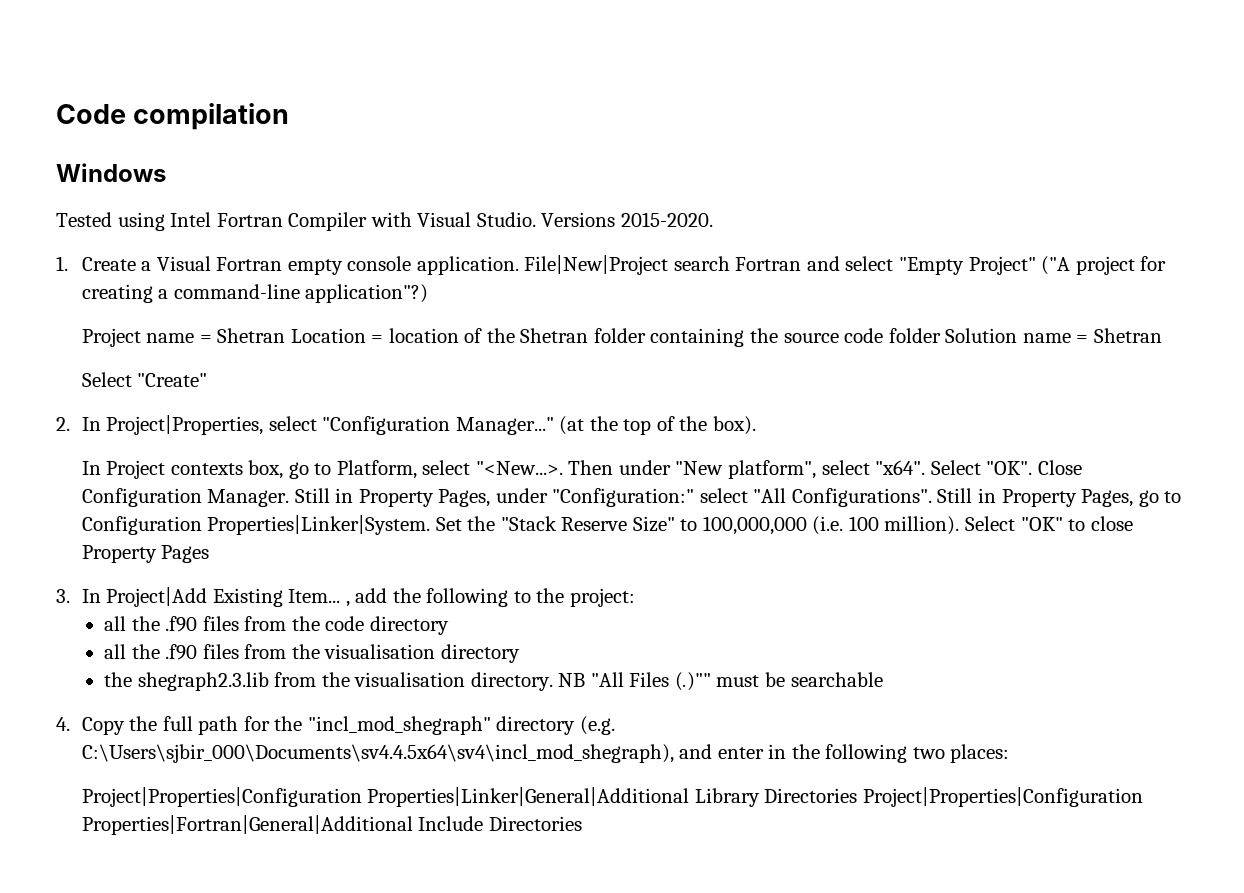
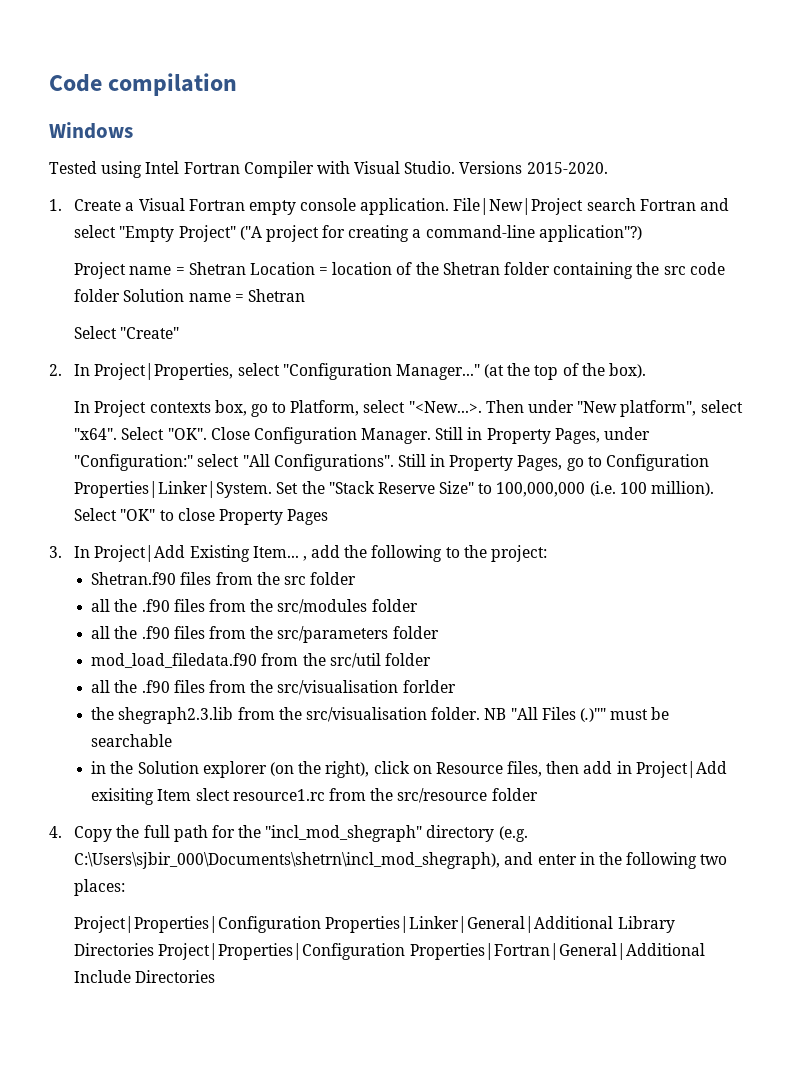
- Project name = Shetran Location = location of the Shetran folder containing the source code folder Solution name = Shetran
+ Project name = Shetran Location = location of the Shetran folder containing the src code folder Solution name = Shetran
- all the .f90 files from the code directory
- all the .f90 files from the visualisation directory
+ Shetran.f90 files from the src folder
+ all the .f90 files from the src/modules folder
+ all the .f90 files from the src/parameters folder
+ mod_load_filedata.f90 from the src/util folder
+ all the .f90 files from the src/visualisation forlder
- the shegraph2.3.lib from the visualisation directory.
+ the shegraph2.3.lib from the src/visualisation folder.
+ in the Solution explorer (on the right), click on Resource files, then add in Project|Add exisiting Item slect resource1.rc from the src/resource folder
- 4. Copy the full path for the "incl_mod_shegraph" directory (e.g. C:\Users\sjbir_000\Documents\sv4.4.5x64\sv4\incl_mod_shegraph), and enter in the following two places:
+ 4. Copy the full path for the "incl_mod_shegraph" directory (e.g. C:\Users\sjbir_000\Documents\shetrn\incl_mod_shegraph), and enter in the following two places:

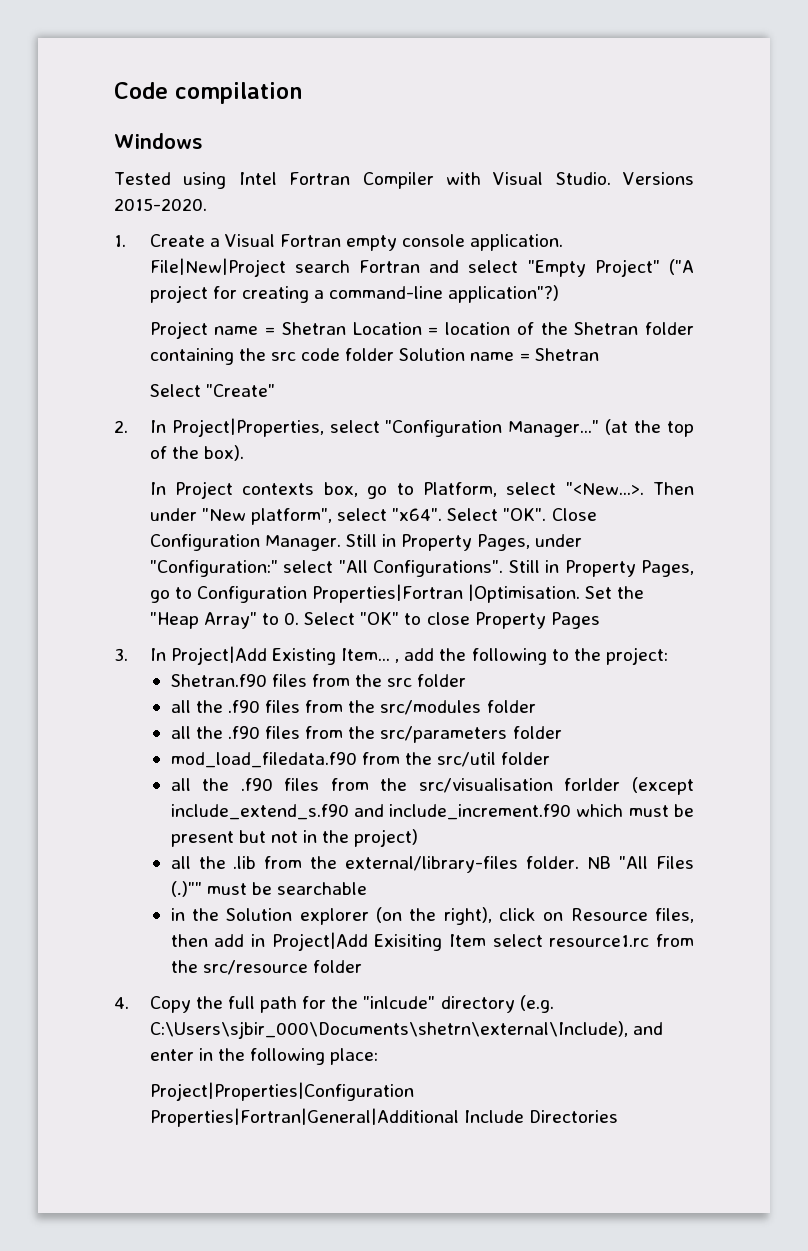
- Still in Property Pages, go to Configuration Properties|Linker|System. Set the "Stack Reserve Size" to 100,000,000 (i.e. 100 million). Select "OK" to close Property Pages
+ Still in Property Pages, go to Configuration Properties|Fortran |Optimisation. Set the "Heap Array" to 0. Select "OK" to close Property Pages
- all the .f90 files from the src/visualisation forlder
- the shegraph2.3.lib from the src/visualisation folder.
+ all the .f90 files from the src/visualisation forlder (except include_extend_s.f90 and include_increment.f90 which must be present but not in the project)
+ all the .lib from the external/library-files folder.
- in the Solution explorer (on the right), click on Resource files, then add in Project|Add exisiting Item slect resource1.rc from the src/resource folder
+ in the Solution explorer (on the right), click on Resource files, then add in Project|Add Exisiting Item select resource1.rc from the src/resource folder
- 4. Copy the full path for the "incl_mod_shegraph" directory (e.g. C:\Users\sjbir_000\Documents\shetrn\incl_mod_shegraph), and enter in the following two places:
- Project|Properties|Configuration Properties|Linker|General|Additional Library Directories Project|Properties|Configuration Properties|Fortran|General|Additional Include Directories
+ 4. Copy the full path for the "inlcude" directory (e.g. C:\Users\sjbir_000\Documents\shetrn\external\Include), and enter in the following place:
+ Project|Properties|Configuration Properties|Fortran|General|Additional Include Directories

